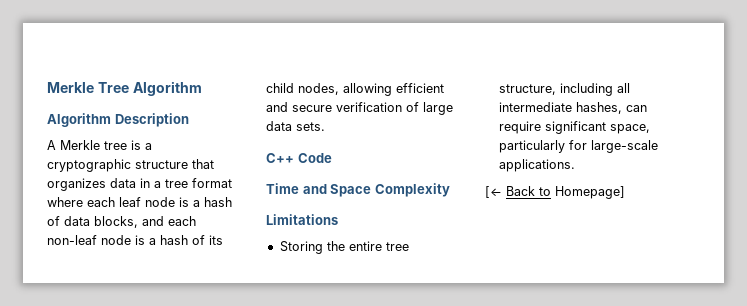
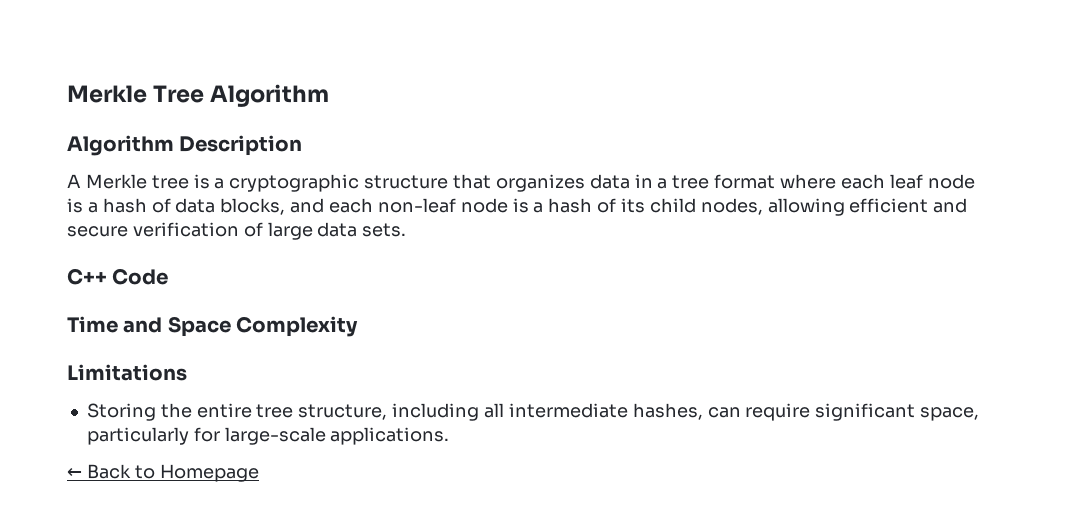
- [← Back to Homepage]
+ ← Back to Homepage

